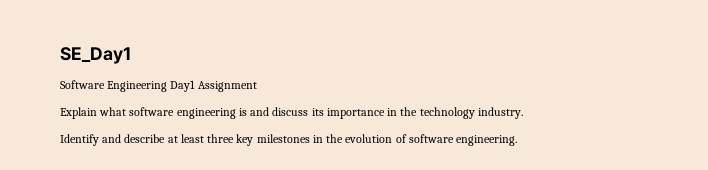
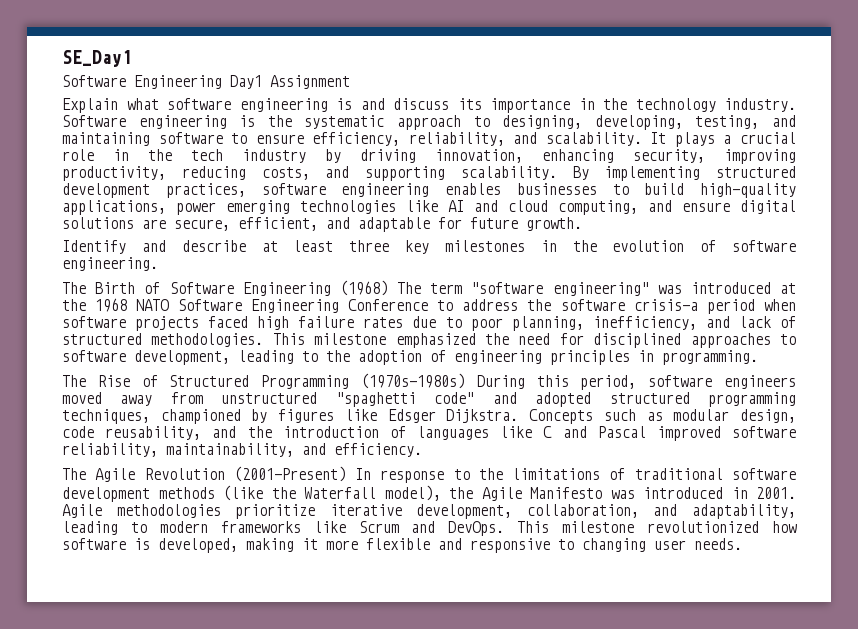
+ Software engineering is the systematic approach to designing, developing, testing, and maintaining software to ensure efficiency, reliability, and scalability. It plays a crucial role in the tech industry by driving innovation, enhancing security, improving productivity, reducing costs, and supporting scalability. By implementing structured development practices, software engineering enables businesses to build high-quality applications, power emerging technologies like AI and cloud computing, and ensure digital solutions are secure, efficient, and adaptable for future growth.
+ The Birth of Software Engineering (1968) The term "software engineering" was introduced at the 1968 NATO Software Engineering Conference to address the software crisis—a period when software projects faced high failure rates due to poor planning, inefficiency, and lack of structured methodologies. This milestone emphasized the need for disciplined approaches to software development, leading to the adoption of engineering principles in programming.
+ The Rise of Structured Programming (1970s-1980s) During this period, software engineers moved away from unstructured "spaghetti code" and adopted structured programming techniques, championed by figures like Edsger Dijkstra. Concepts such as modular design, code reusability, and the introduction of languages like C and Pascal improved software reliability, maintainability, and efficiency.
+ The Agile Revolution (2001-Present) In response to the limitations of traditional software development methods (like the Waterfall model), the Agile Manifesto was introduced in 2001. Agile methodologies prioritize iterative development, collaboration, and adaptability, leading to modern frameworks like Scrum and DevOps. This milestone revolutionized how software is developed, making it more flexible and responsive to changing user needs.

